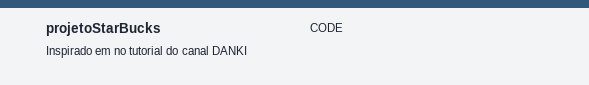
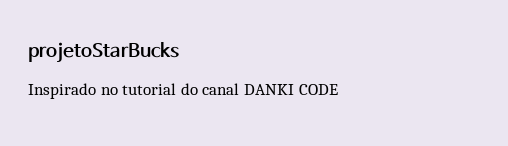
- Inspirado em no tutorial do canal DANKI CODE
+ Inspirado no tutorial do canal DANKI CODE

